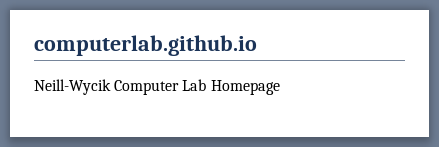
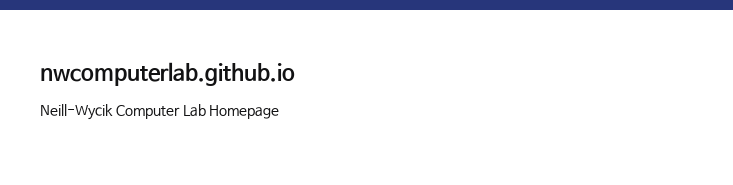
- computerlab.github.io
+ nwcomputerlab.github.io

